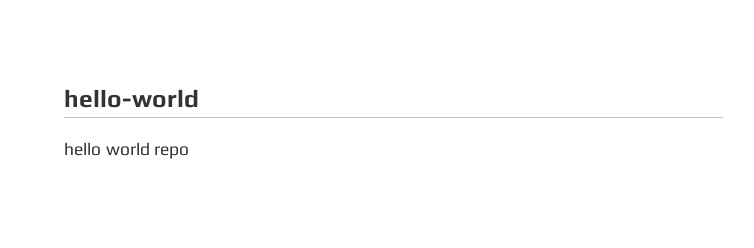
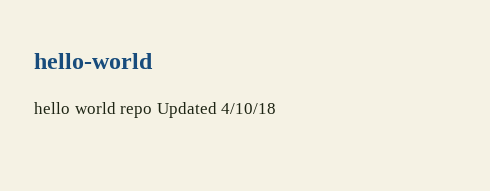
- hello world repo
+ hello world repo Updated 4/10/18

